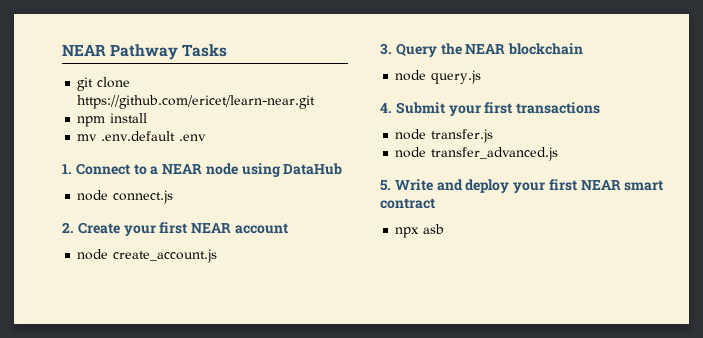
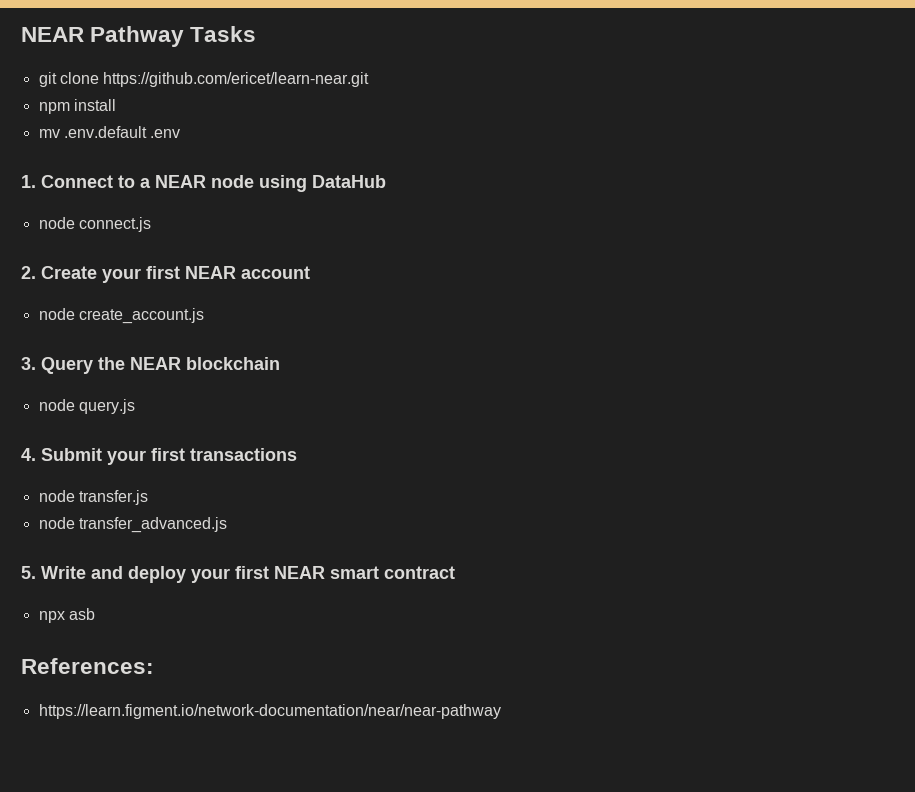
+ References:
+ https://learn.figment.io/network-documentation/near/near-pathway

